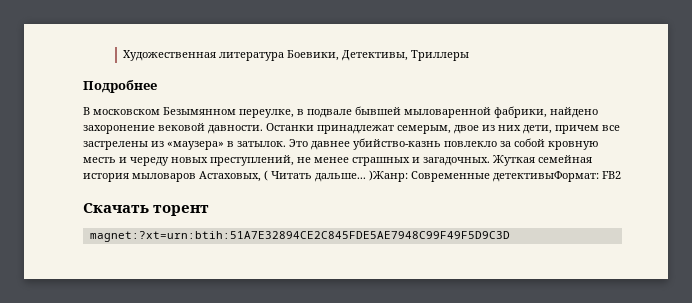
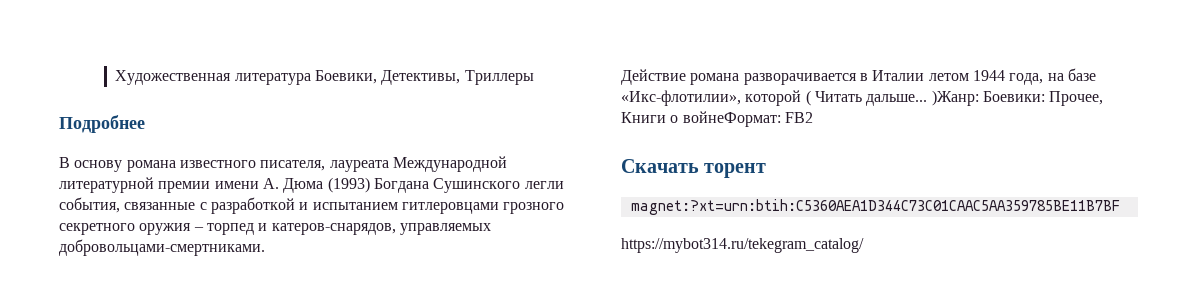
- В московском Безымянном переулке, в подвале бывшей мыловаренной фабрики, найдено захоронение вековой давности. Останки принадлежат семерым, двое из них дети, причем все застрелены из «маузера» в затылок. Это давнее убийство-казнь повлекло за собой кровную месть и череду новых преступлений, не менее страшных и загадочных. Жуткая семейная история мыловаров Астаховых, ( Читать дальше... )Жанр: Современные детективыФормат: FB2
+ В основу романа известного писателя, лауреата Международной литературной премии имени А. Дюма (1993) Богдана Сушинского легли события, связанные с разработкой и испытанием гитлеровцами грозного секретного оружия – торпед и катеров-снарядов, управляемых добровольцами-смертниками.
+ Действие романа разворачивается в Италии летом 1944 года, на базе «Икс-флотилии», которой ( Читать дальше... )Жанр: Боевики: Прочее, Книги о войнеФормат: FB2
- magnet:?xt=urn:btih:51A7E32894CE2C845FDE5AE7948C99F49F5D9C3D
+ magnet:?xt=urn:btih:C5360AEA1D344C73C01CAAC5AA359785BE11B7BF
+ https://mybot314.ru/tekegram_catalog/

